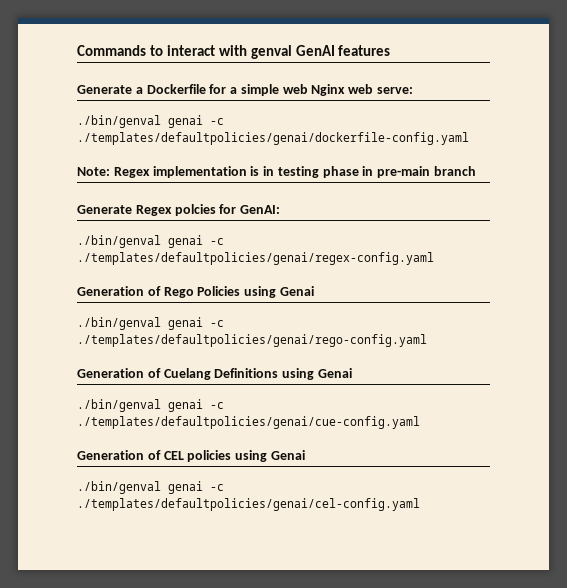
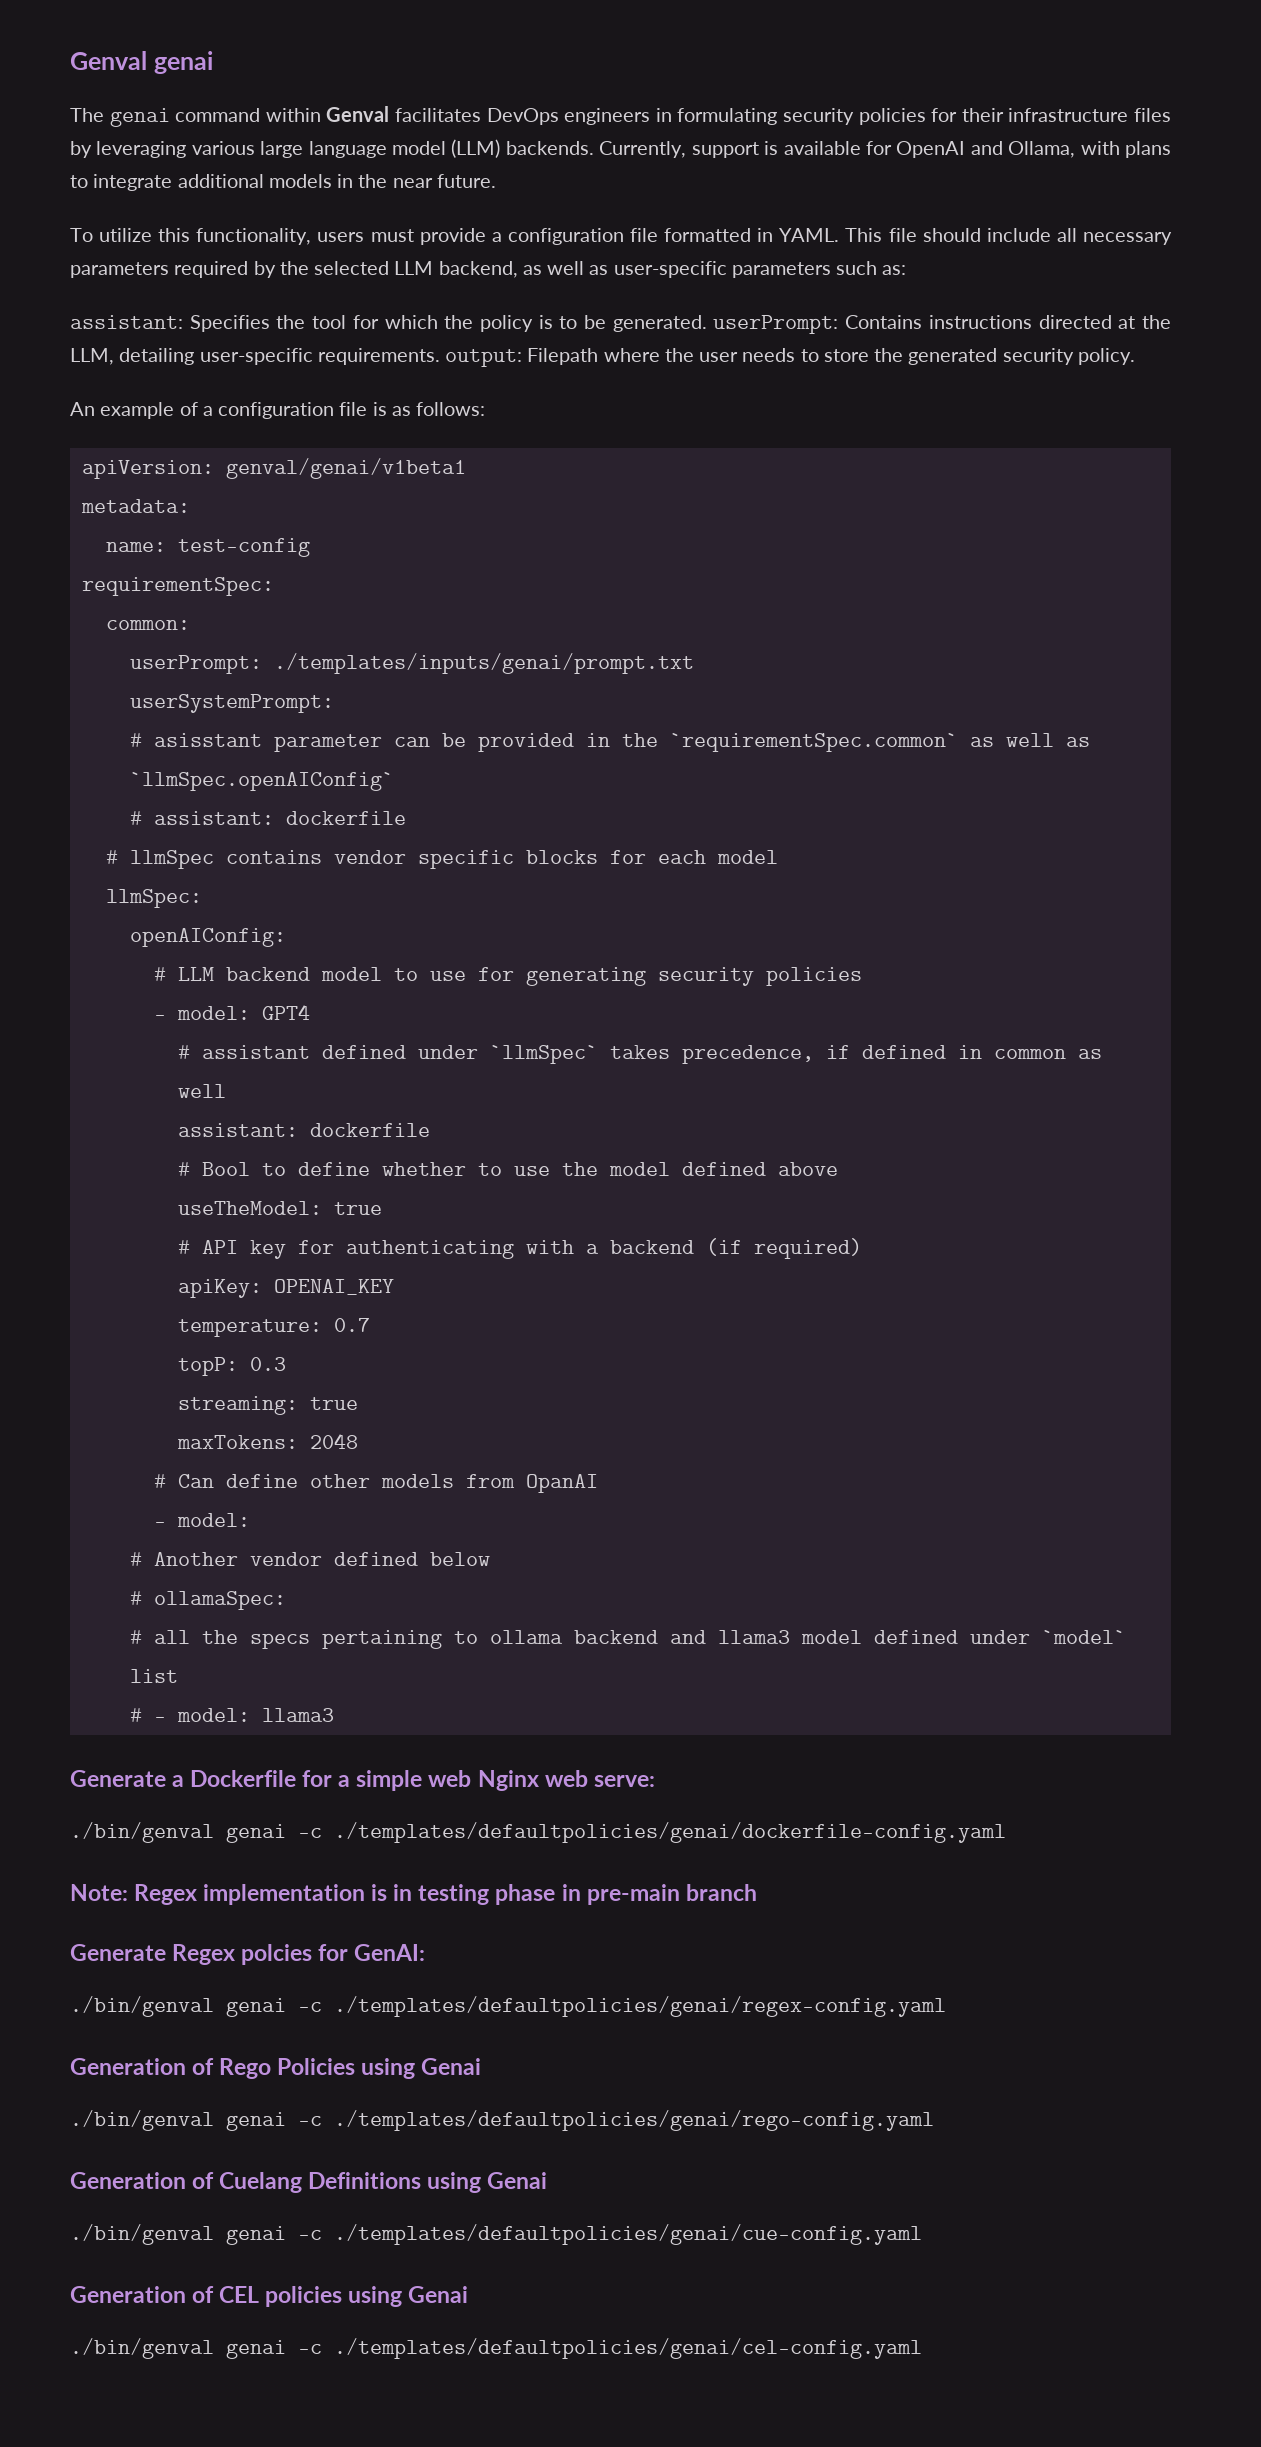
- Commands to interact with genval GenAI features
+ Genval genai
+ The genai command within Genval facilitates DevOps engineers in formulating security policies for their infrastructure files by leveraging various large language model (LLM) backends. Currently, support is available for OpenAI and Ollama, with plans to integrate additional models in the near future.
+ To utilize this functionality, users must provide a configuration file formatted in YAML. This file should include all necessary parameters required by the selected LLM backend, as well as user-specific parameters such as:
+ assistant: Specifies the tool for which the policy is to be generated. userPrompt: Contains instructions directed at the LLM, detailing user-specific requirements. output: Filepath where the user needs to store the generated security policy.
+ An example of a configuration file is as follows:
+ apiVersion: genval/genai/v1beta1
+ metadata:
+ name: test-config
+ requirementSpec:
+ common:
+ userPrompt: ./templates/inputs/genai/prompt.txt
+ userSystemPrompt:
+ # asisstant parameter can be provided in the `requirementSpec.common` as well as `llmSpec.openAIConfig`
+ # assistant: dockerfile
+ # llmSpec contains vendor specific blocks for each model
+ llmSpec:
+ openAIConfig:
+ # LLM backend model to use for generating security policies
+ - model: GPT4
+ # assistant defined under `llmSpec` takes precedence, if defined in common as well
+ assistant: dockerfile
+ # Bool to define whether to use the model defined above
+ useTheModel: true
+ # API key for authenticating with a backend (if required)
+ apiKey: OPENAI_KEY
+ temperature: 0.7
+ topP: 0.3
+ streaming: true
+ maxTokens: 2048
+ # Can define other models from OpanAI
+ - model:
+ # Another vendor defined below
+ # ollamaSpec:
+ # all the specs pertaining to ollama backend and llama3 model defined under `model` list
+ # - model: llama3

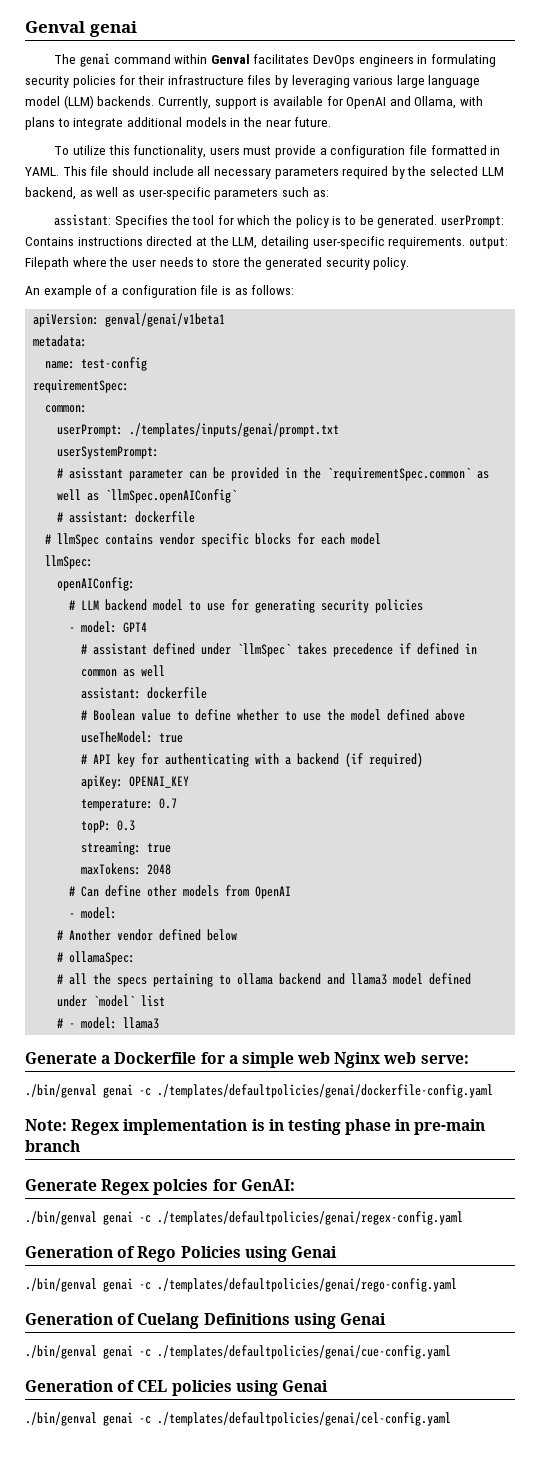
- # assistant defined under `llmSpec` takes precedence, if defined in common as well
+ # assistant defined under `llmSpec` takes precedence if defined in common as well
- # Bool to define whether to use the model defined above
+ # Boolean value to define whether to use the model defined above
- # Can define other models from OpanAI
+ # Can define other models from OpenAI

